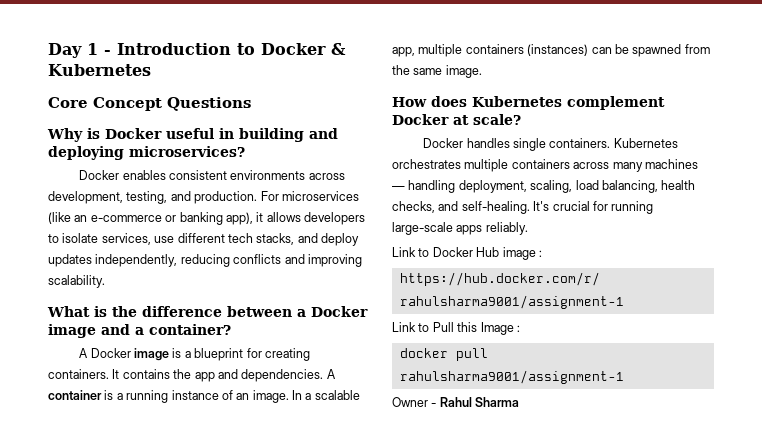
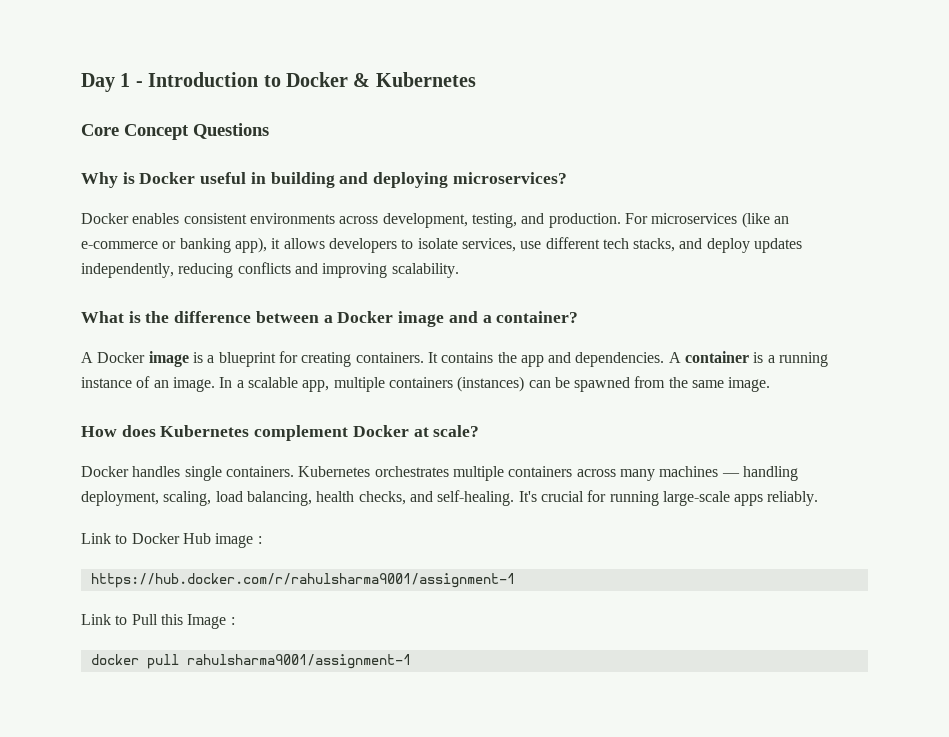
- Owner - Rahul Sharma

